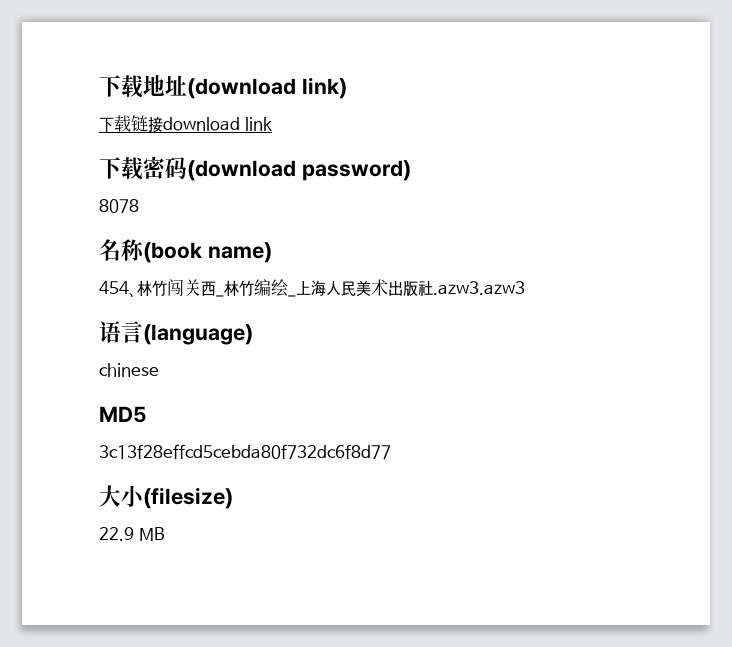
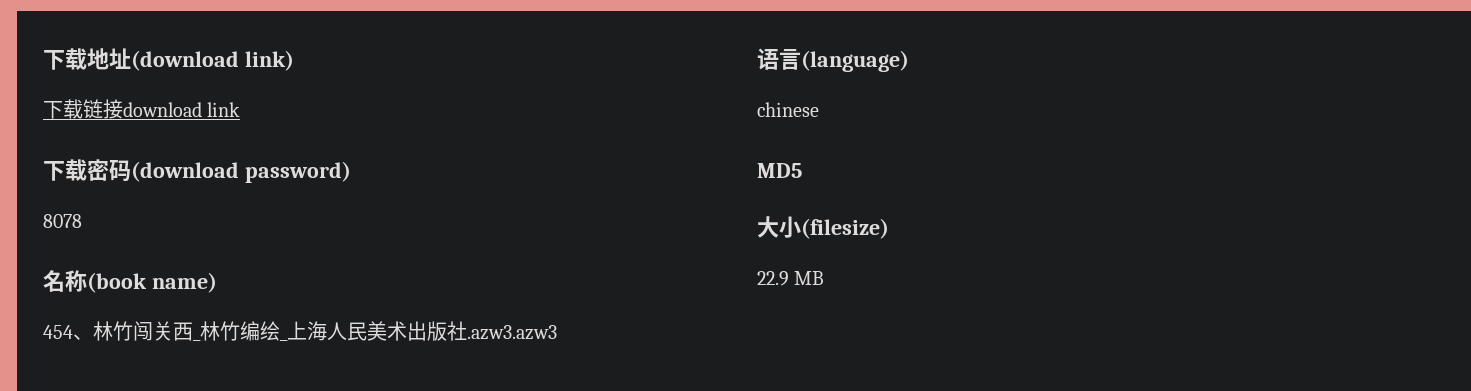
- 3c13f28effcd5cebda80f732dc6f8d77

